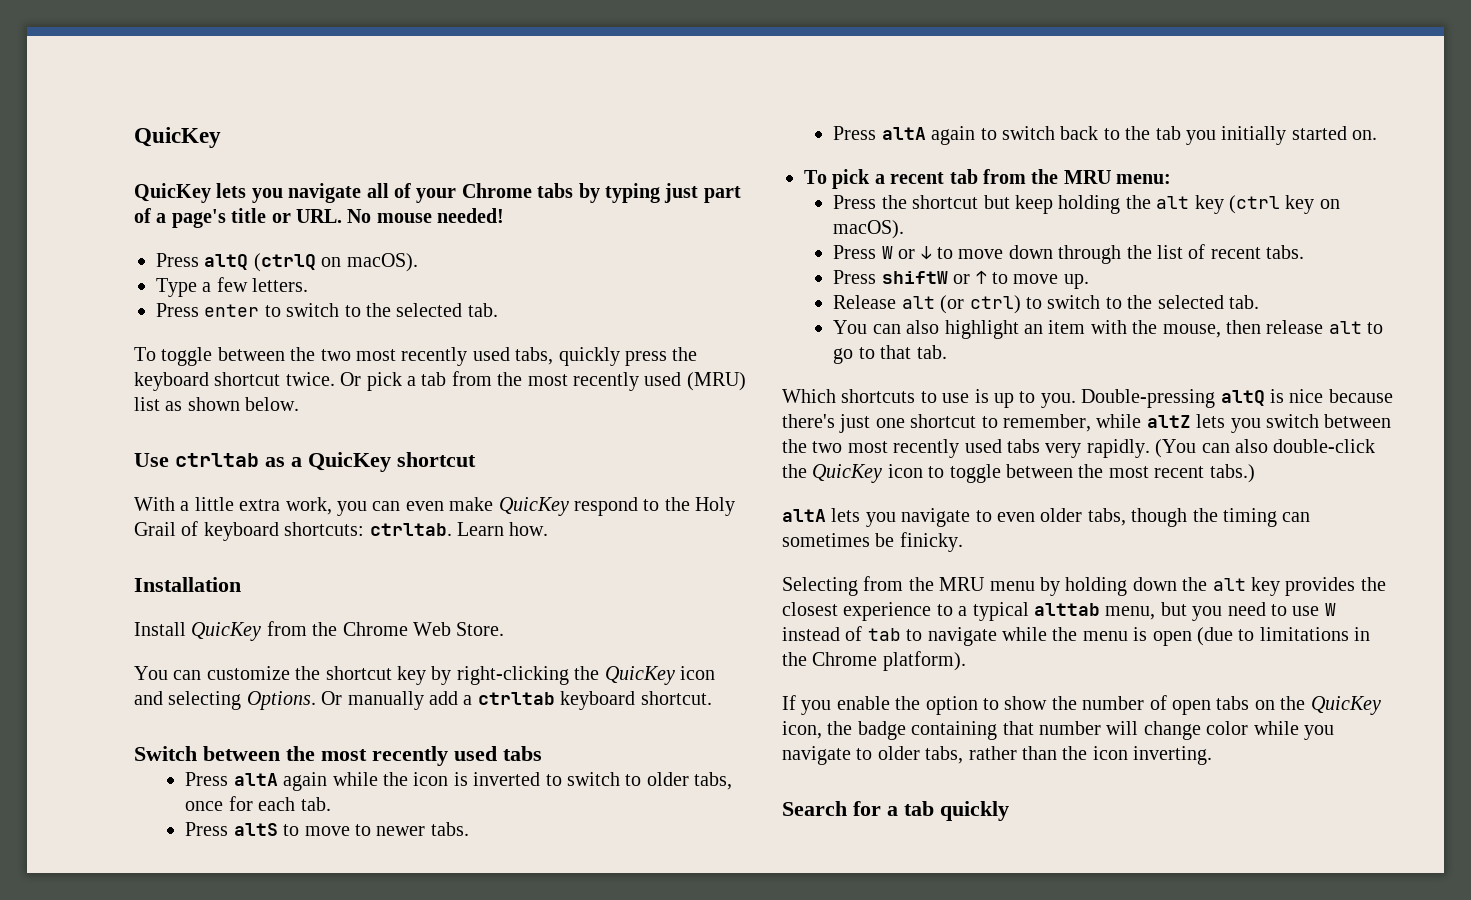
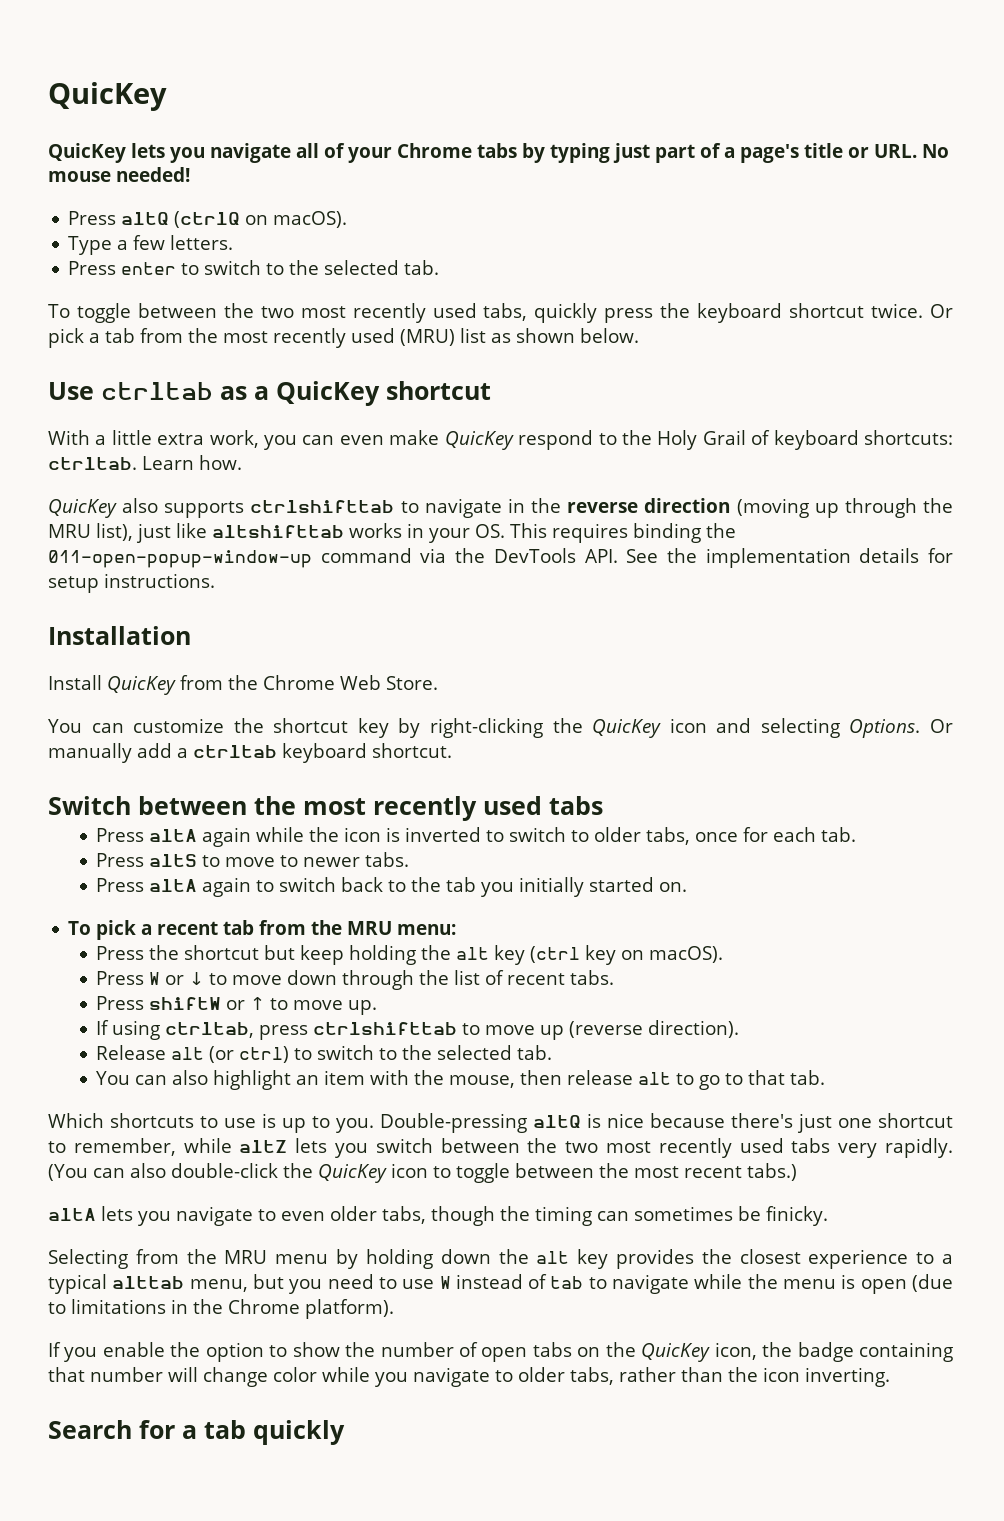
+ QuicKey also supports ctrlshifttab to navigate in the reverse direction (moving up through the MRU list), just like altshifttab works in your OS. This requires binding the 011-open-popup-window-up command via the DevTools API. See the implementation details for setup instructions.
+ If using ctrltab, press ctrlshifttab to move up (reverse direction).

